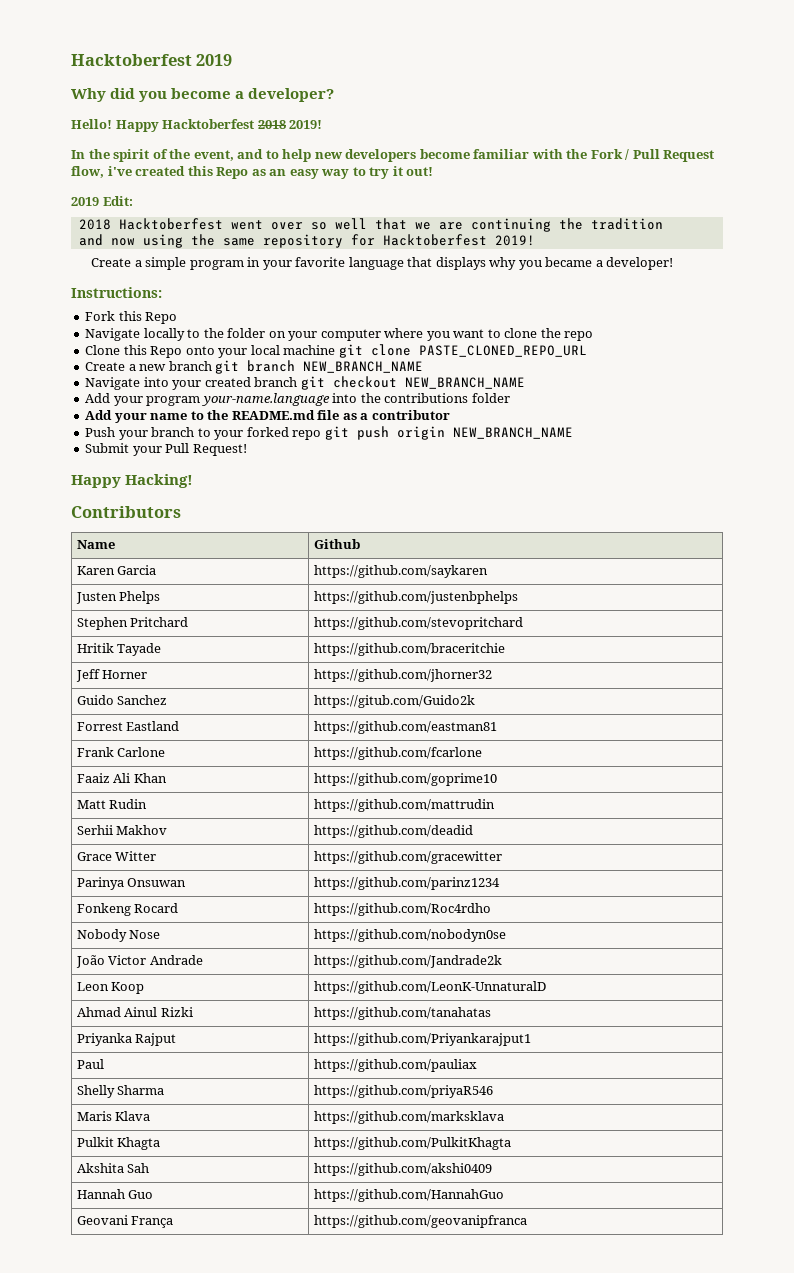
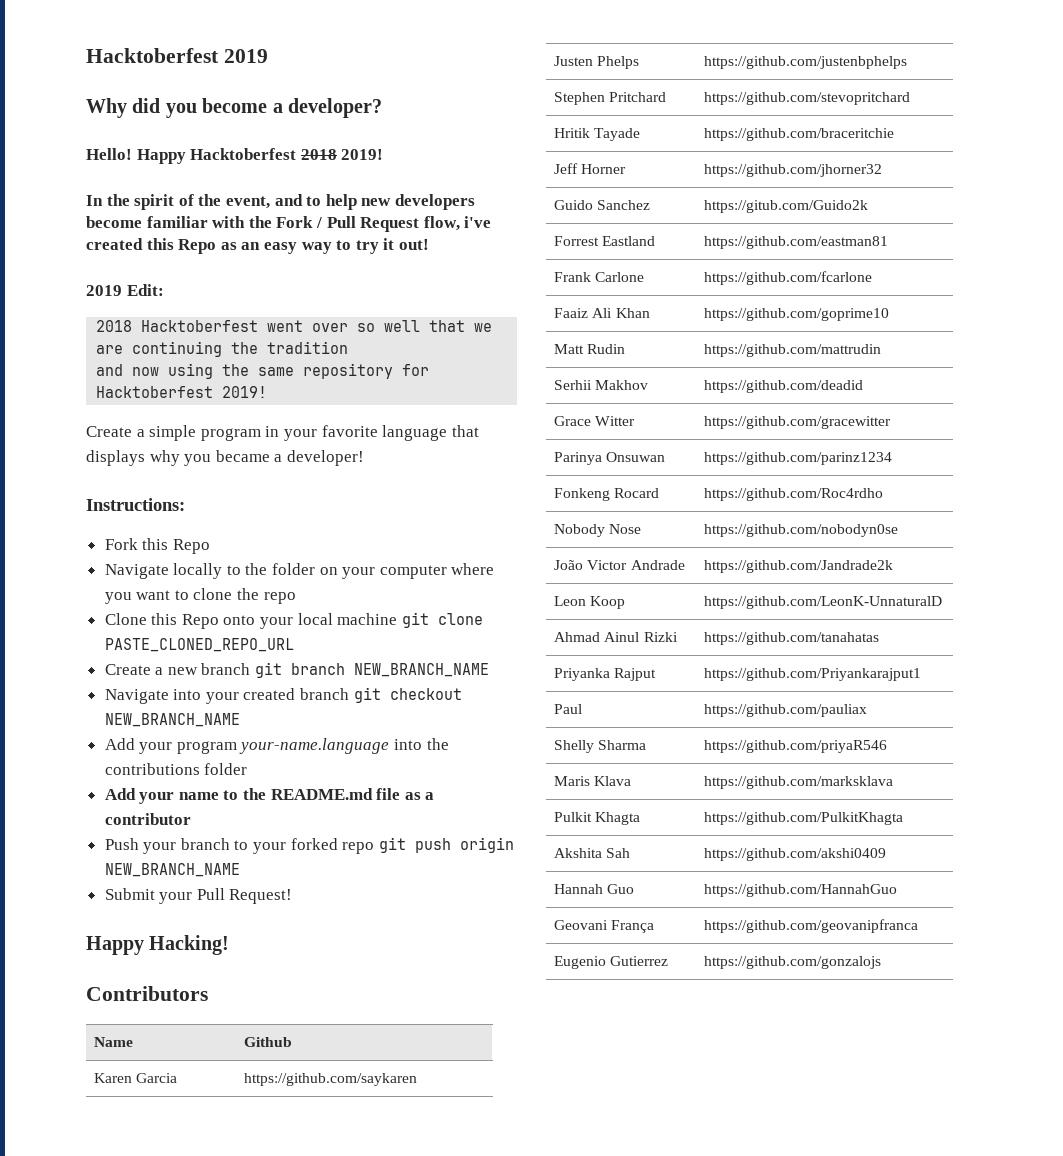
+ Eugenio Gutierrez | https://github.com/gonzalojs

